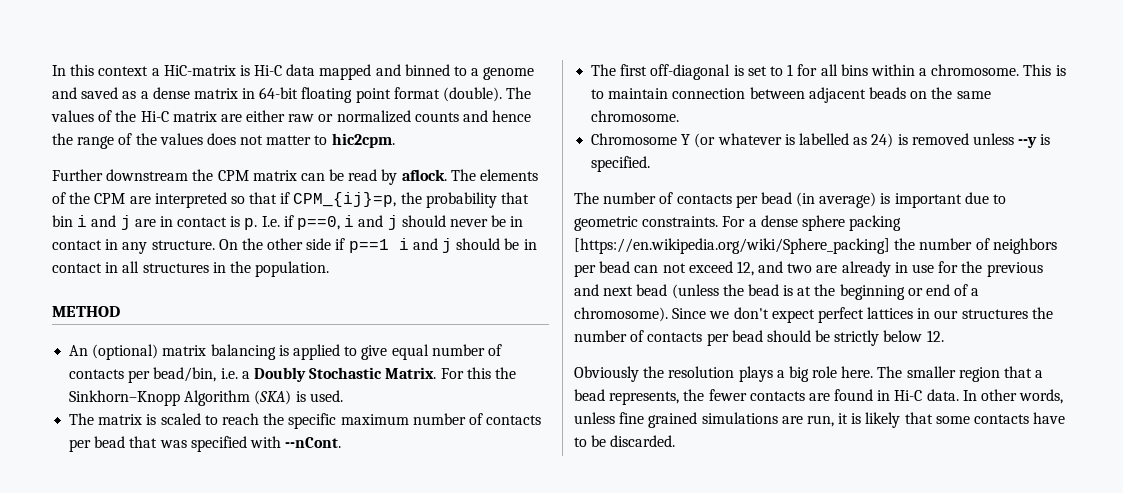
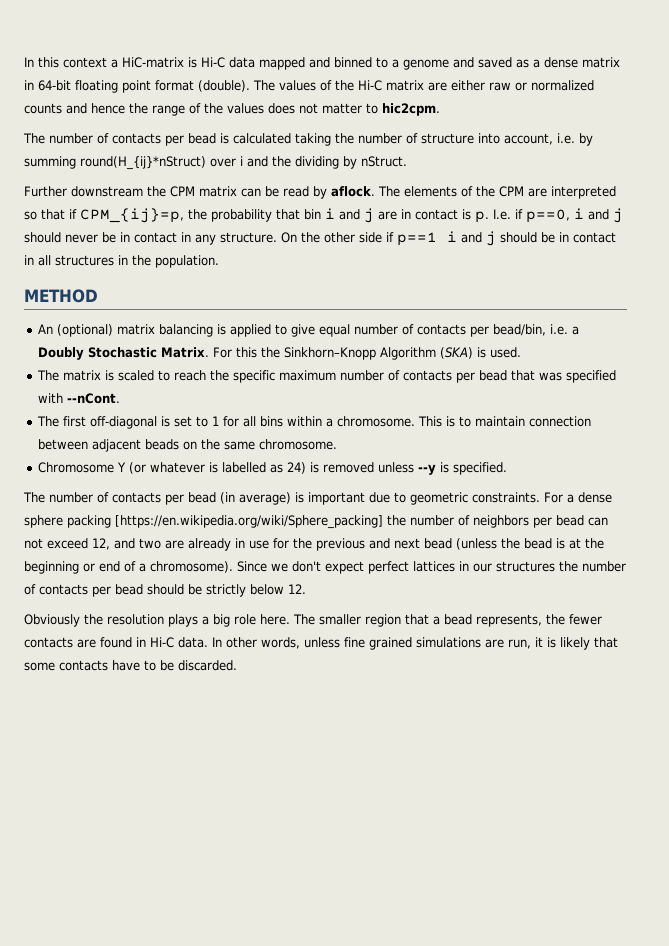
+ The number of contacts per bead is calculated taking the number of structure into account, i.e. by summing round(H_{ij}*nStruct) over i and the dividing by nStruct.

